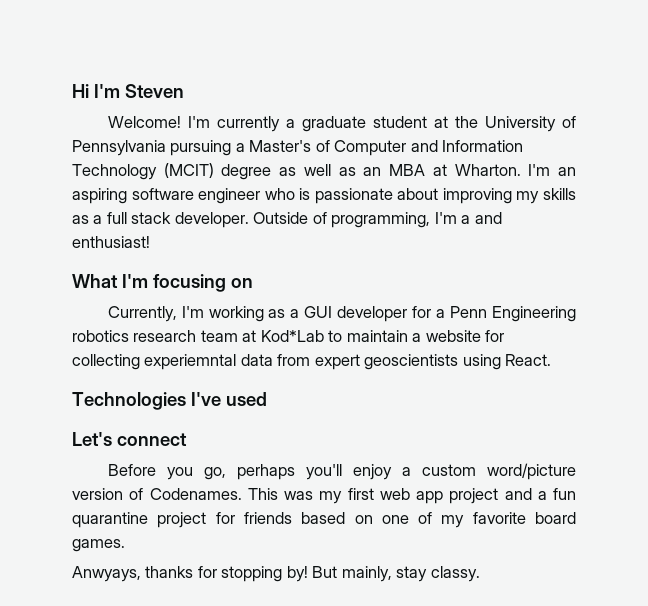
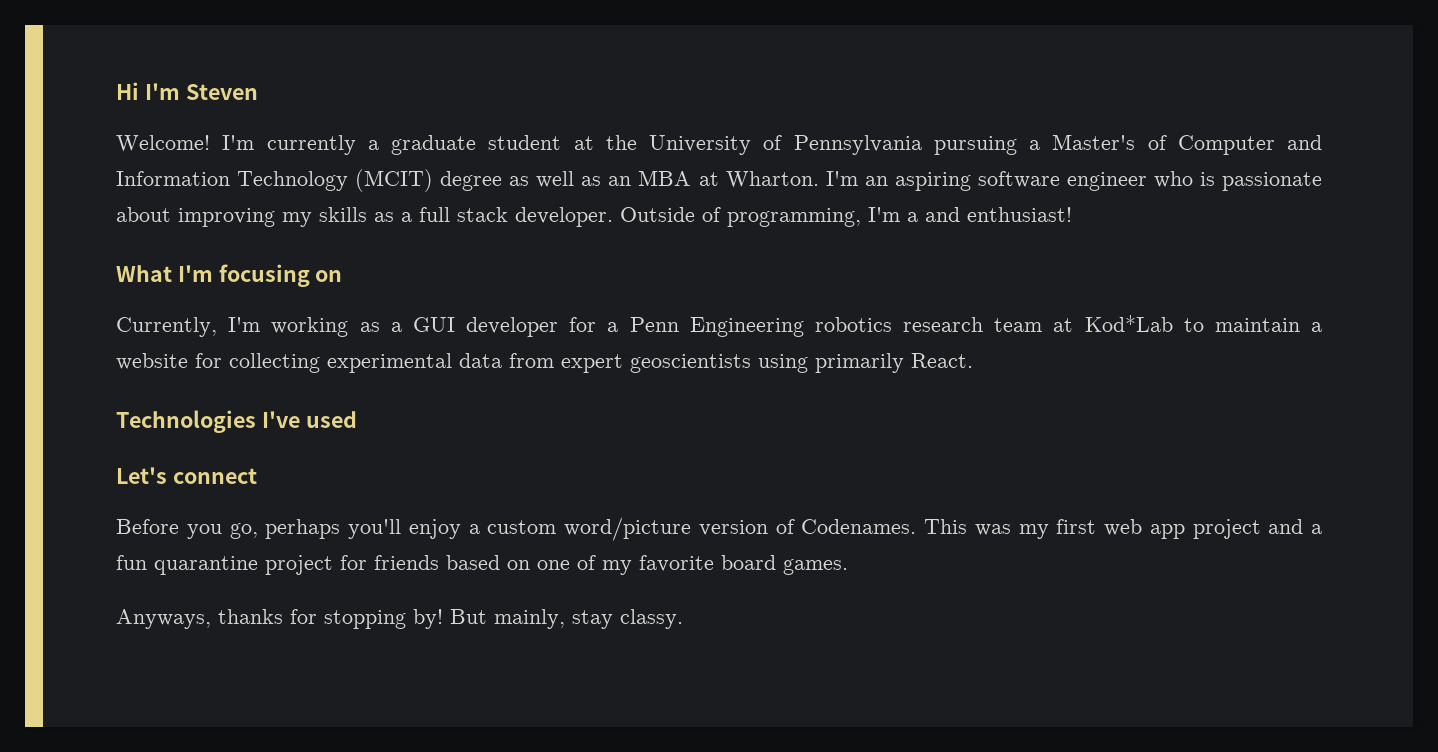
- Currently, I'm working as a GUI developer for a Penn Engineering robotics research team at Kod*Lab to maintain a website for collecting experiemntal data from expert geoscientists using React.
+ Currently, I'm working as a GUI developer for a Penn Engineering robotics research team at Kod*Lab to maintain a website for collecting experimental data from expert geoscientists using primarily React.
- Anwyays, thanks for stopping by!
+ Anyways, thanks for stopping by!

